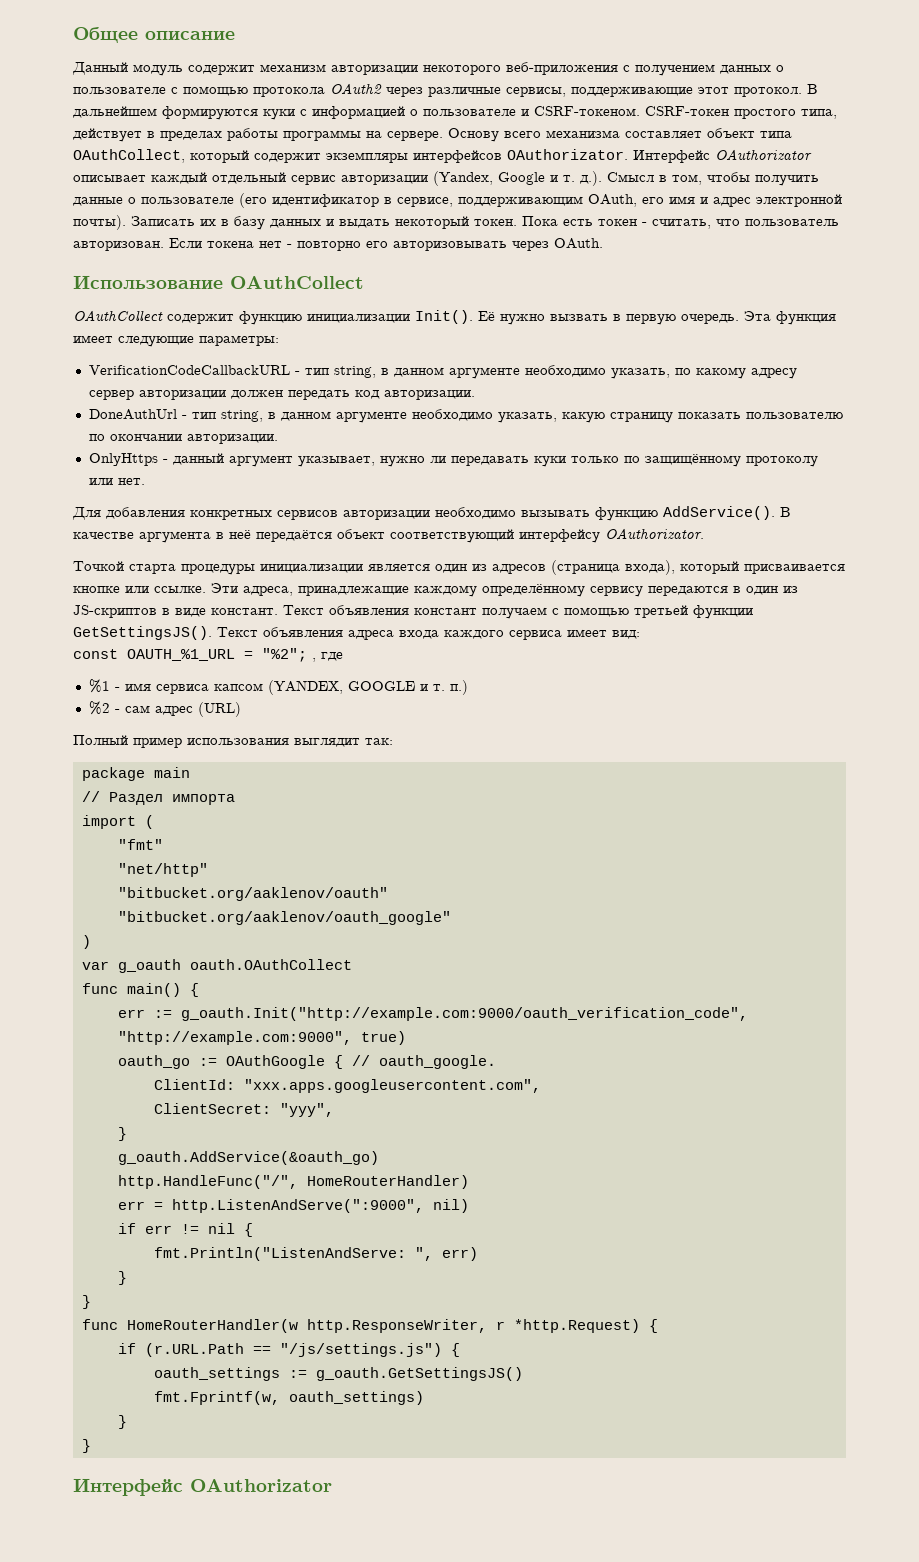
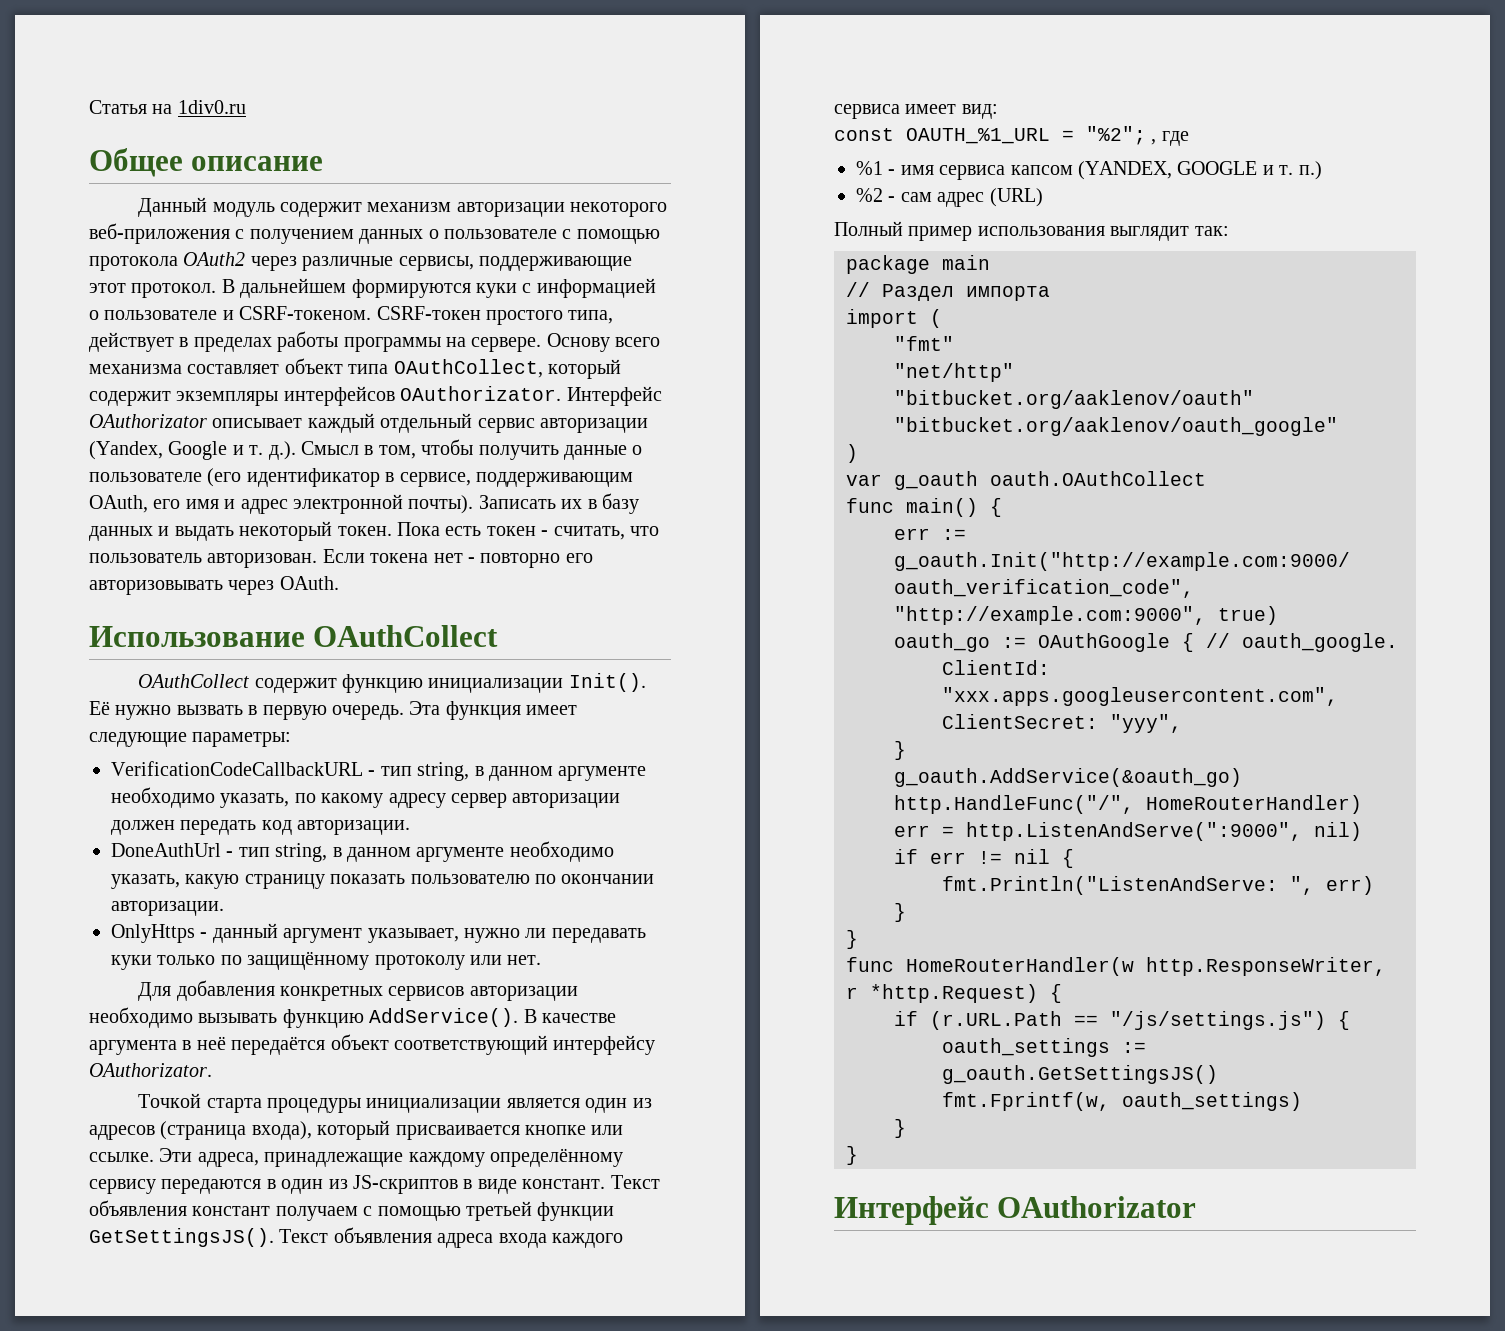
+ Статья на 1div0.ru

